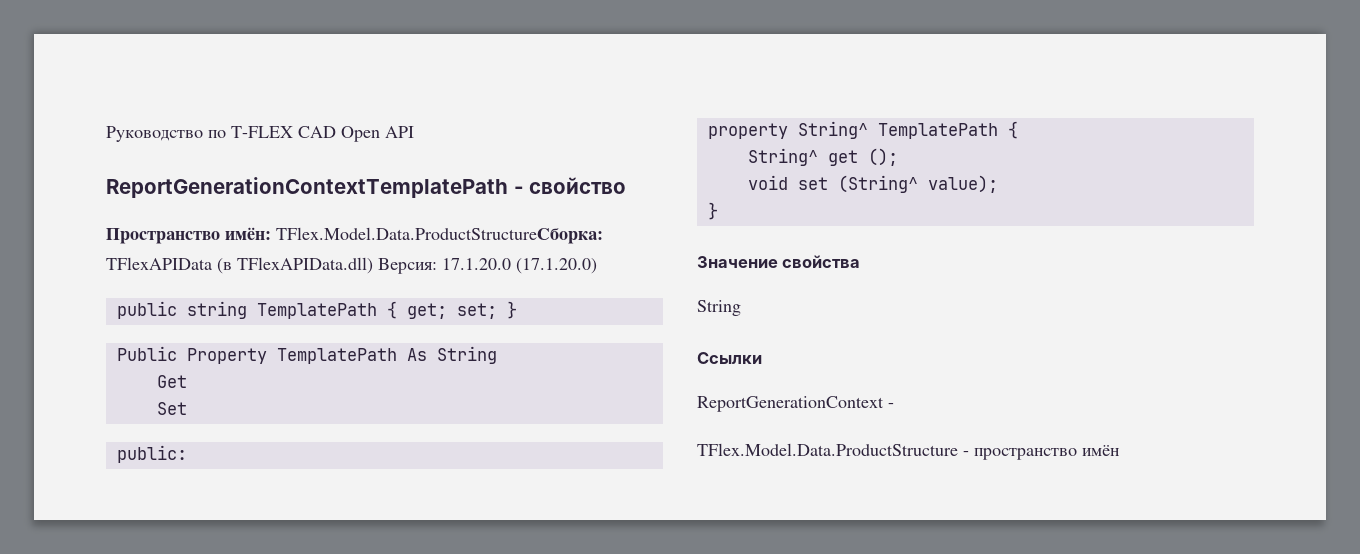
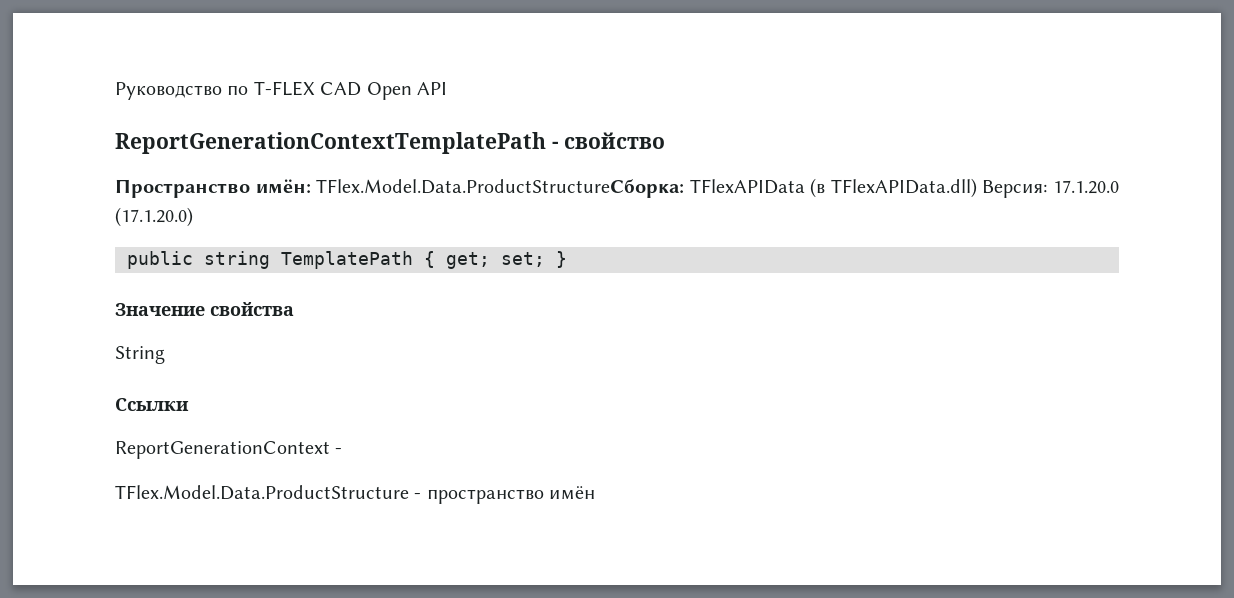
- Public Property TemplatePath As String
- Get
- Set
- public:
- property String^ TemplatePath {
- String^ get ();
- void set (String^ value);
- }

